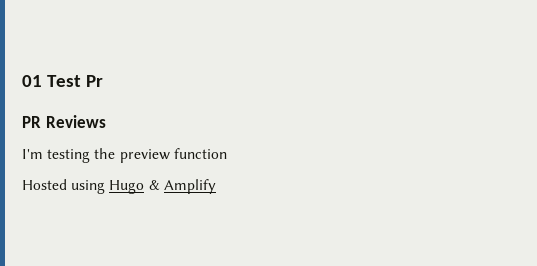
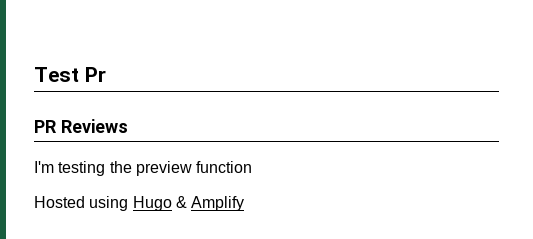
- 01 Test Pr
+ Test Pr

